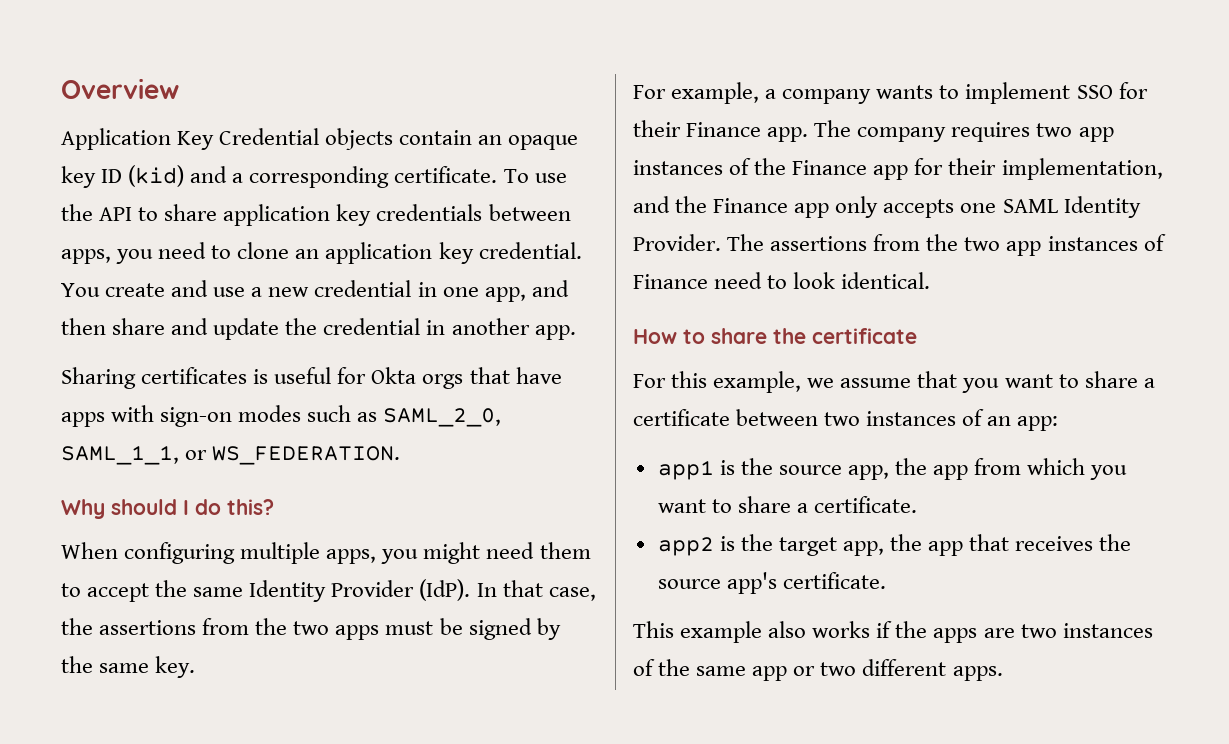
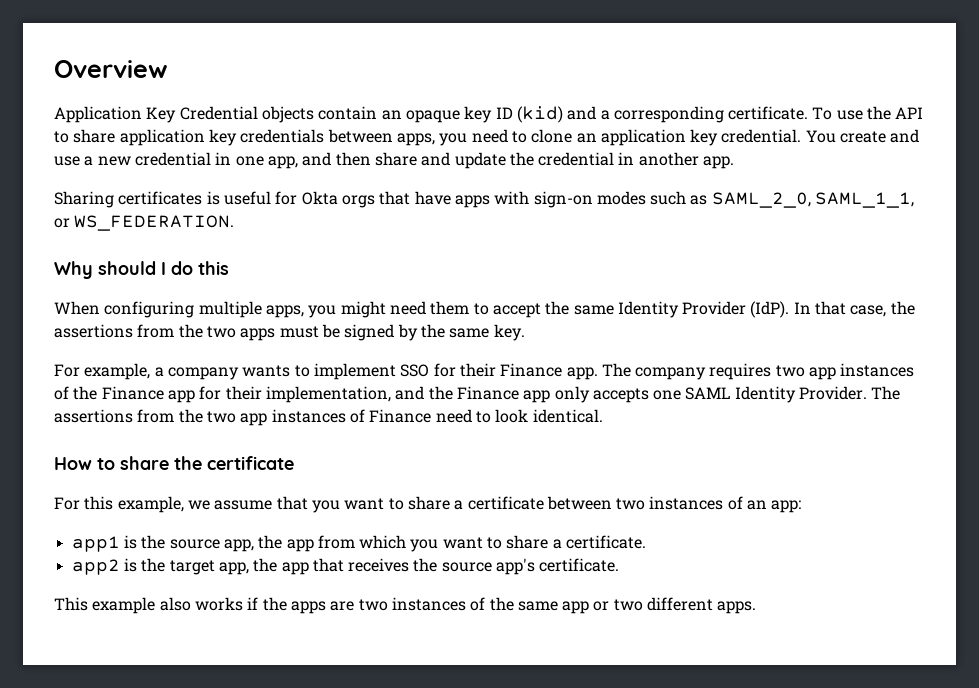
- Why should I do this?
+ Why should I do this

